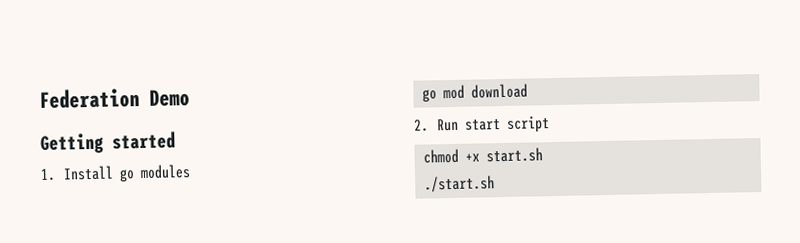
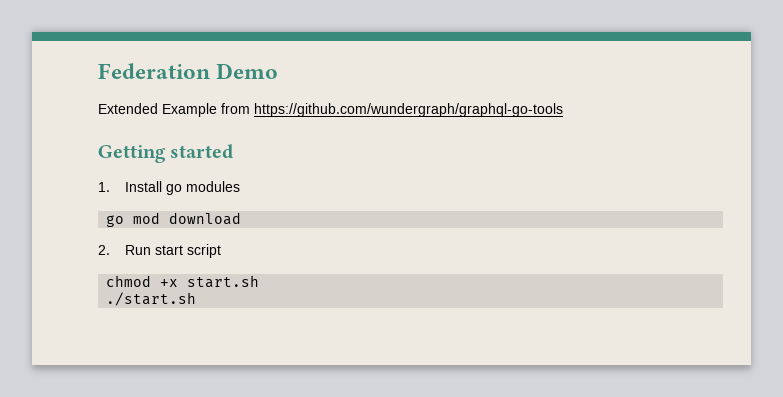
+ Extended Example from https://github.com/wundergraph/graphql-go-tools

